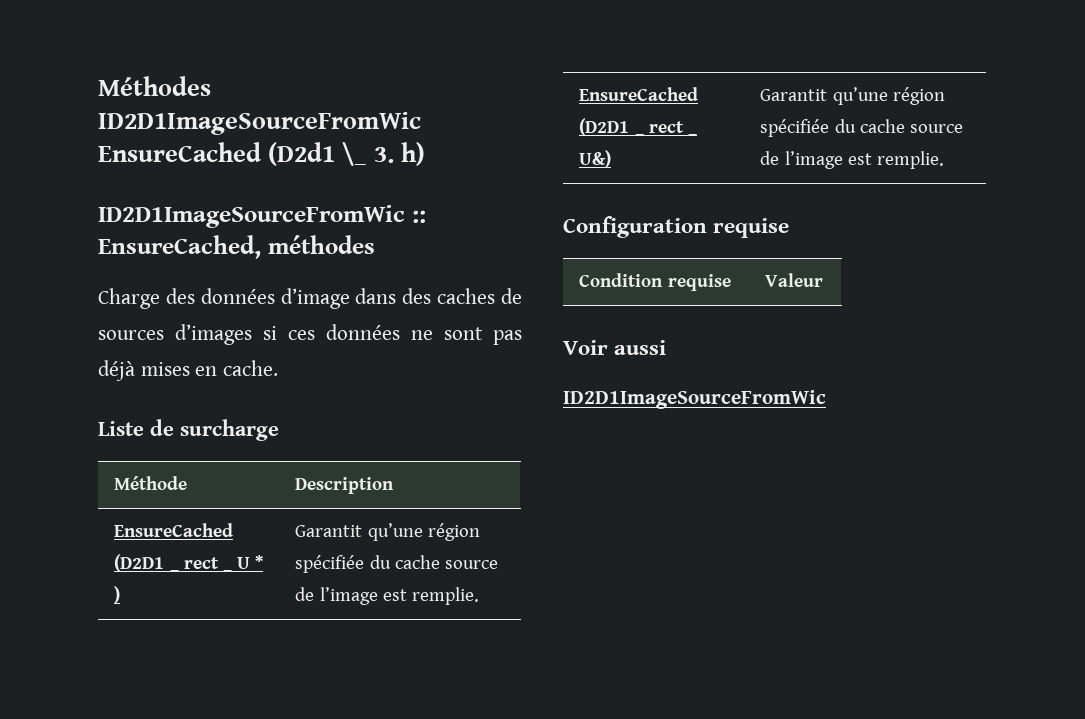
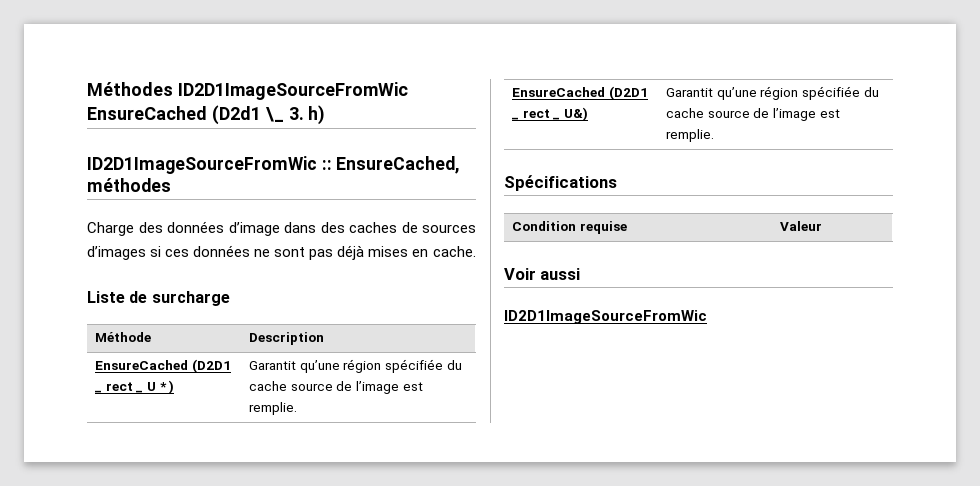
- Configuration requise
+ Spécifications

